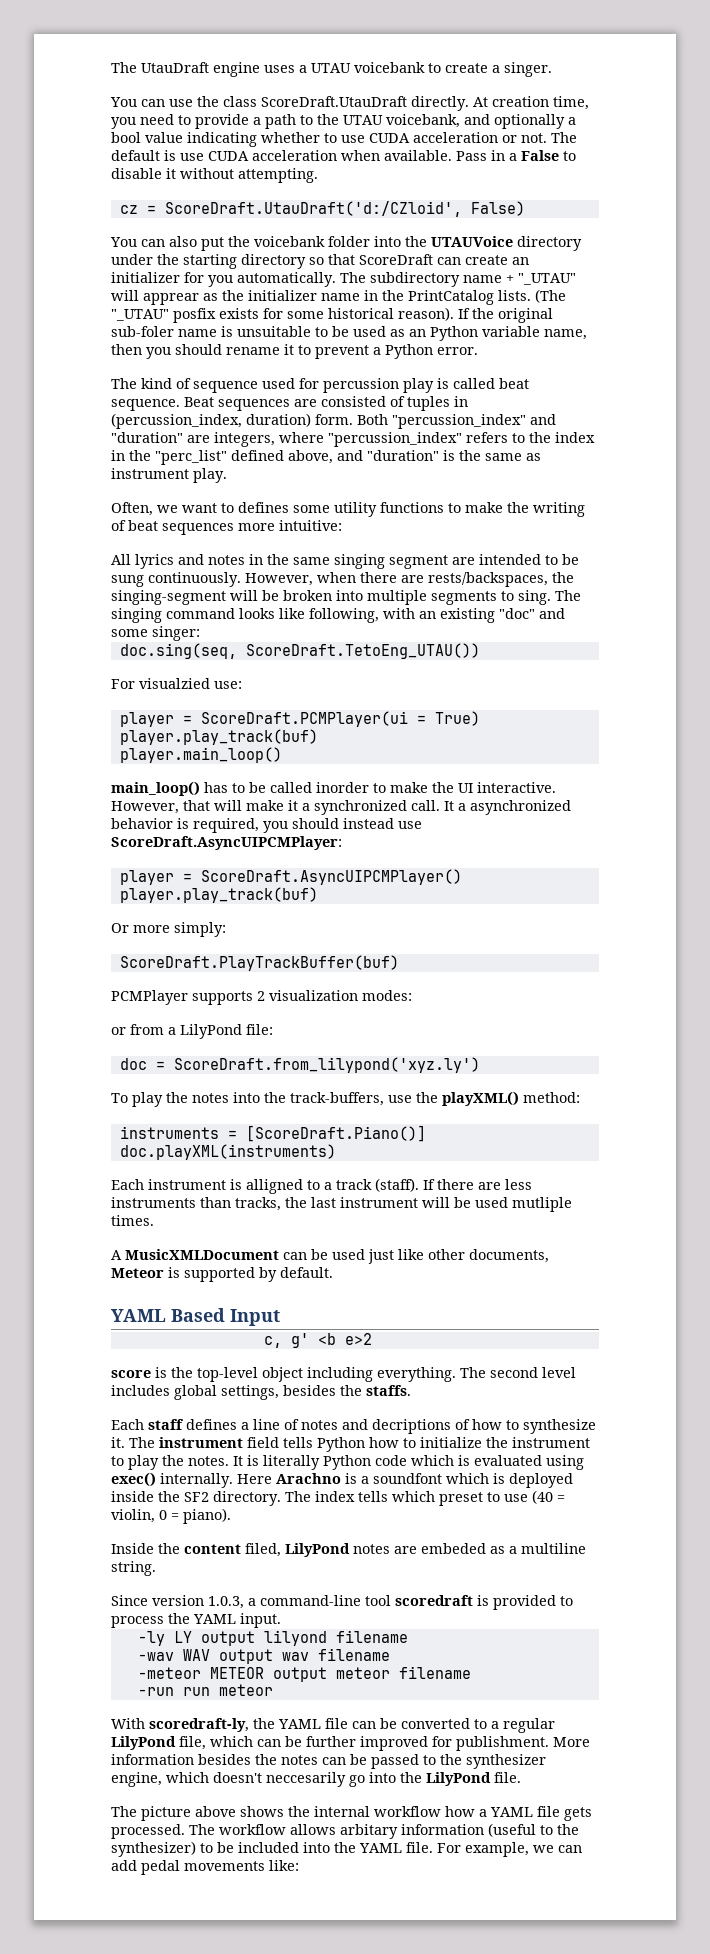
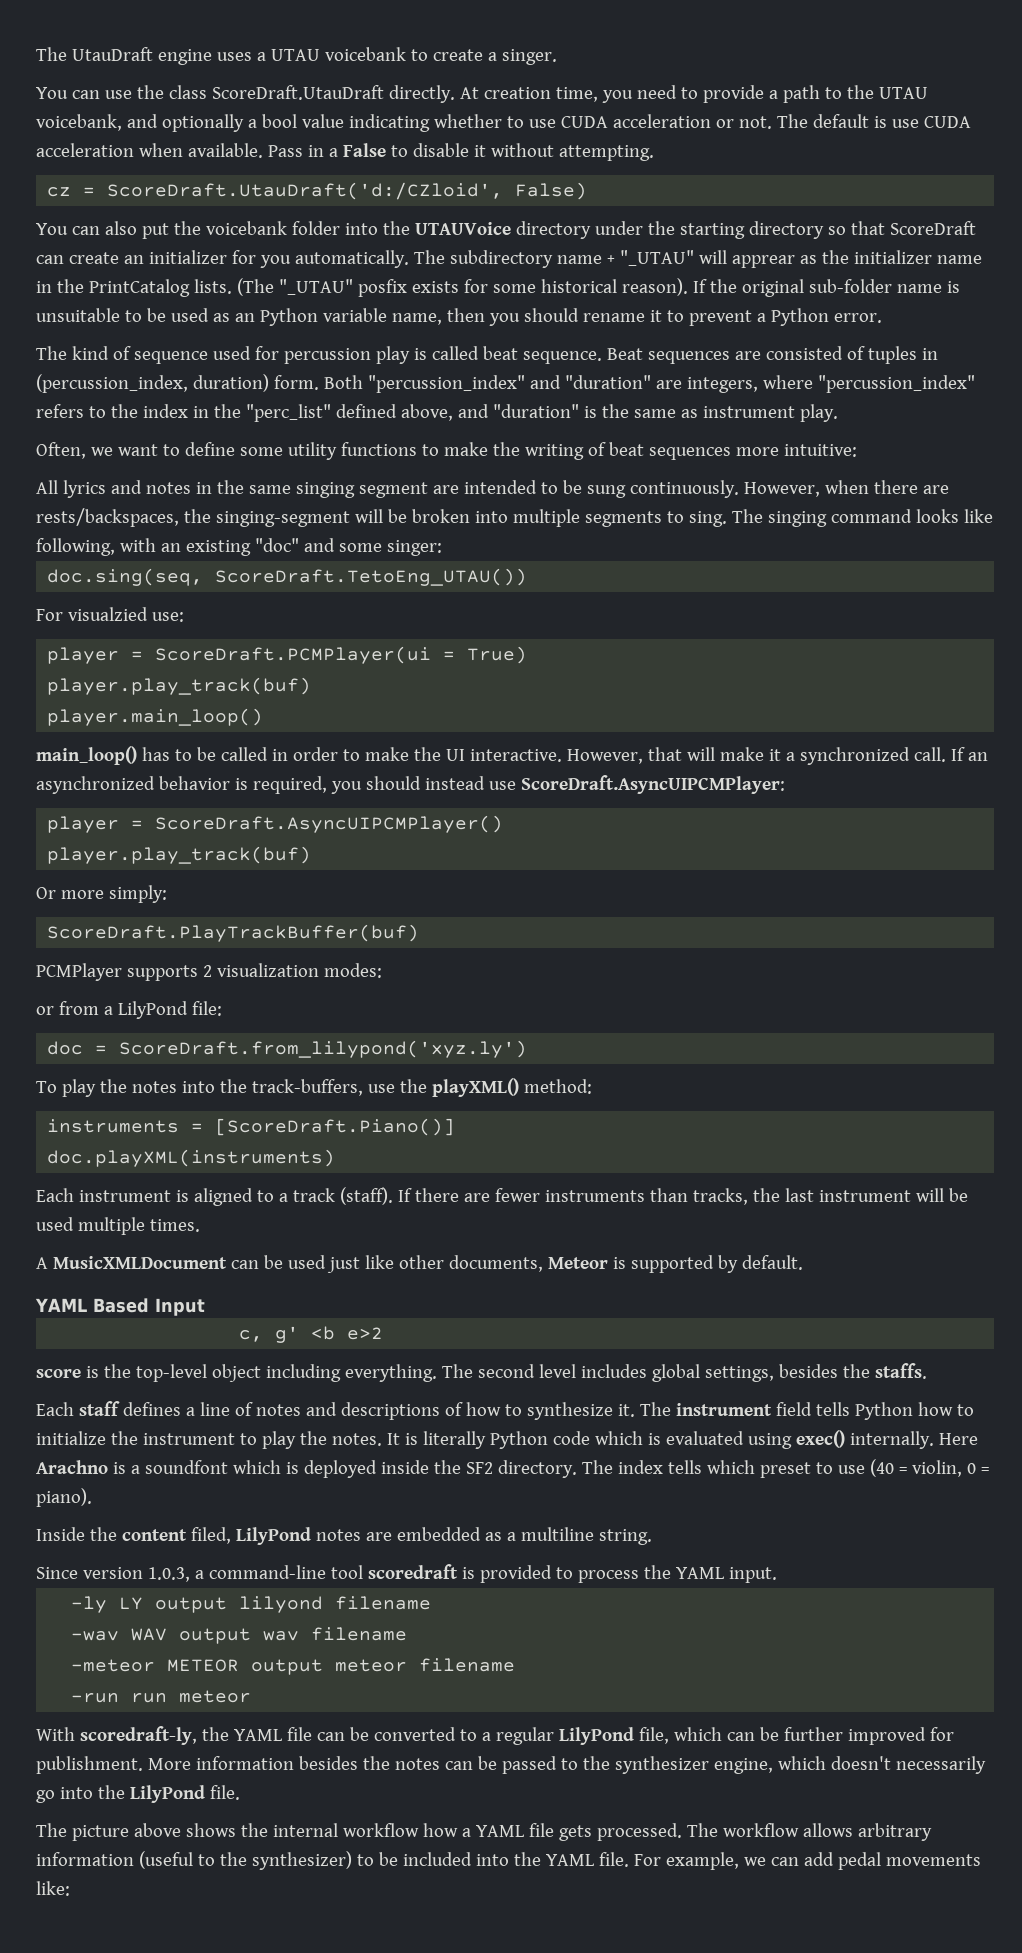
- If the original sub-foler name is unsuitable to be used as an Python variable name, then you should rename it to prevent a Python error.
+ If the original sub-folder name is unsuitable to be used as an Python variable name, then you should rename it to prevent a Python error.
- Often, we want to defines some utility functions to make the writing of beat sequences more intuitive:
+ Often, we want to define some utility functions to make the writing of beat sequences more intuitive:
- main_loop() has to be called inorder to make the UI interactive.
+ main_loop() has to be called in order to make the UI interactive.
- It a asynchronized behavior is required, you should instead use ScoreDraft.AsyncUIPCMPlayer:
+ If an asynchronized behavior is required, you should instead use ScoreDraft.AsyncUIPCMPlayer:
- Each instrument is alligned to a track (staff).
+ Each instrument is aligned to a track (staff).
- If there are less instruments than tracks, the last instrument will be used mutliple times.
+ If there are fewer instruments than tracks, the last instrument will be used multiple times.
- Each staff defines a line of notes and decriptions of how to synthesize it.
+ Each staff defines a line of notes and descriptions of how to synthesize it.
- Inside the content filed, LilyPond notes are embeded as a multiline string.
+ Inside the content filed, LilyPond notes are embedded as a multiline string.
- More information besides the notes can be passed to the synthesizer engine, which doesn't neccesarily go into the LilyPond file.
+ More information besides the notes can be passed to the synthesizer engine, which doesn't necessarily go into the LilyPond file.
- The workflow allows arbitary information (useful to the synthesizer) to be included into the YAML file.
+ The workflow allows arbitrary information (useful to the synthesizer) to be included into the YAML file.

